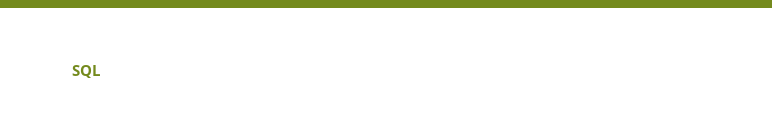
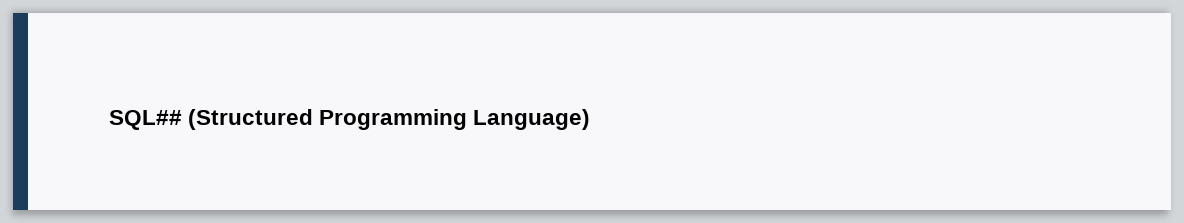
- SQL
+ SQL## (Structured Programming Language)

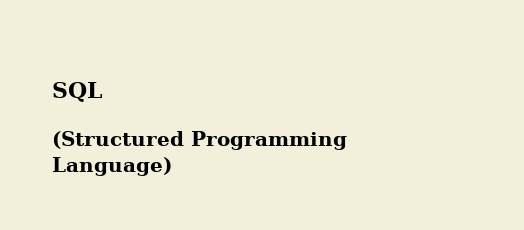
- SQL## (Structured Programming Language)
+ SQL
+ (Structured Programming Language)

